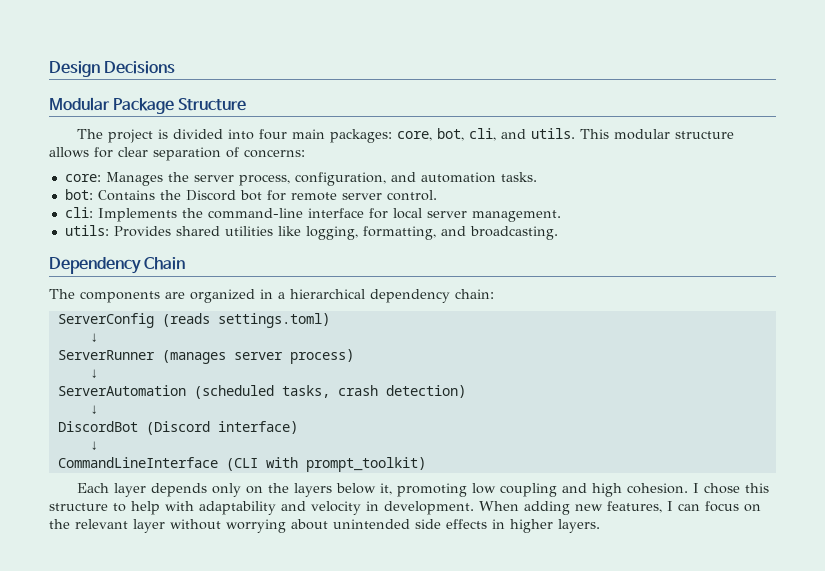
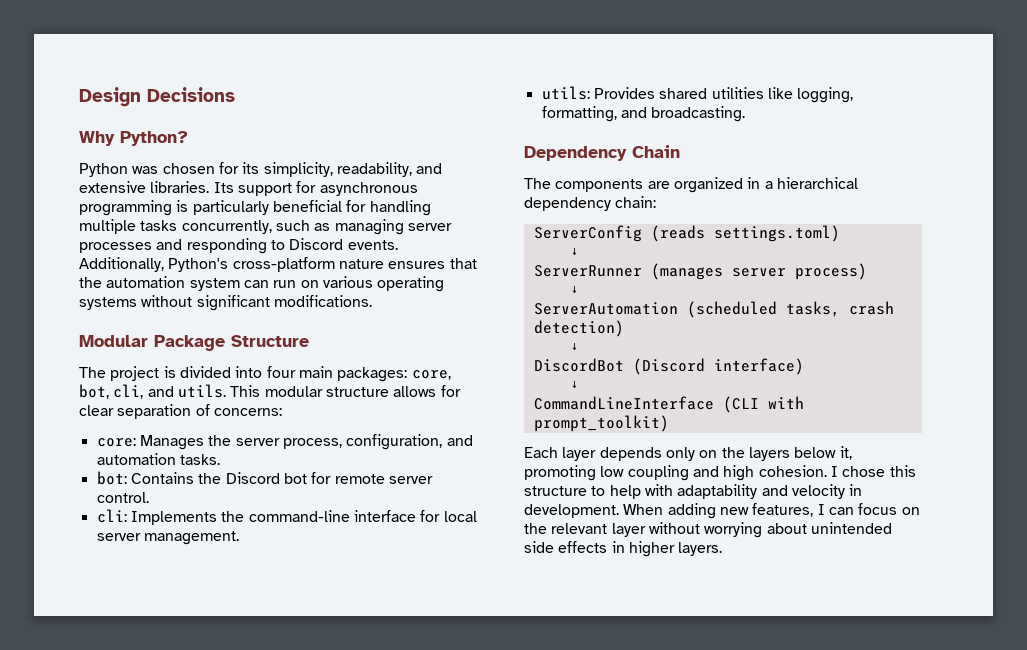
+ Why Python?
+ Python was chosen for its simplicity, readability, and extensive libraries. Its support for asynchronous programming is particularly beneficial for handling multiple tasks concurrently, such as managing server processes and responding to Discord events. Additionally, Python's cross-platform nature ensures that the automation system can run on various operating systems without significant modifications.

